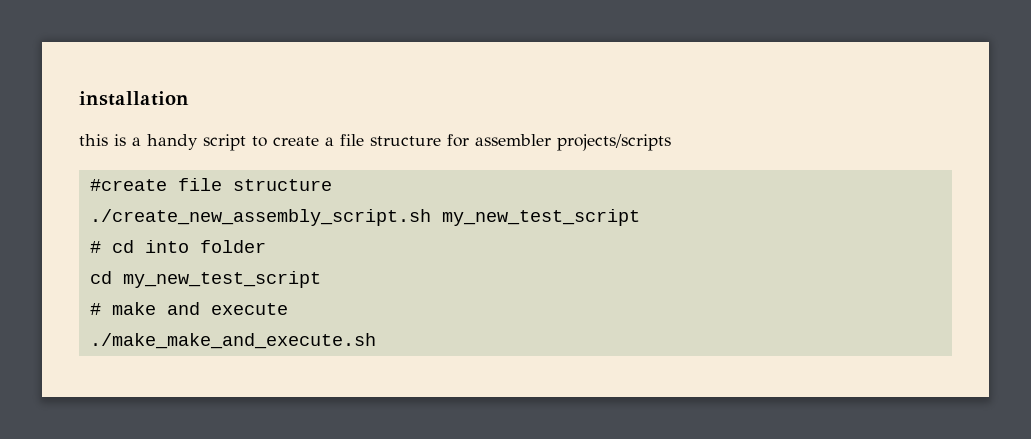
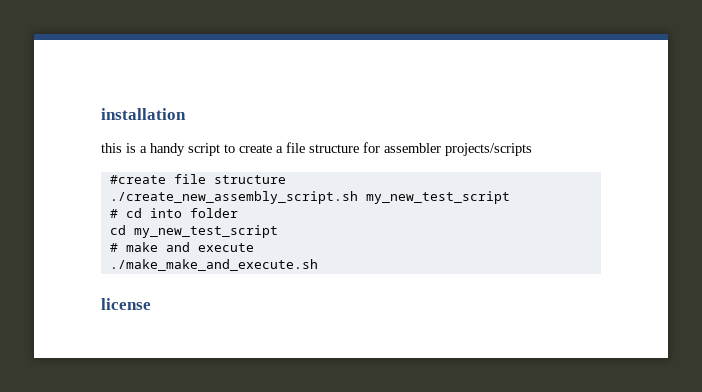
+ license

